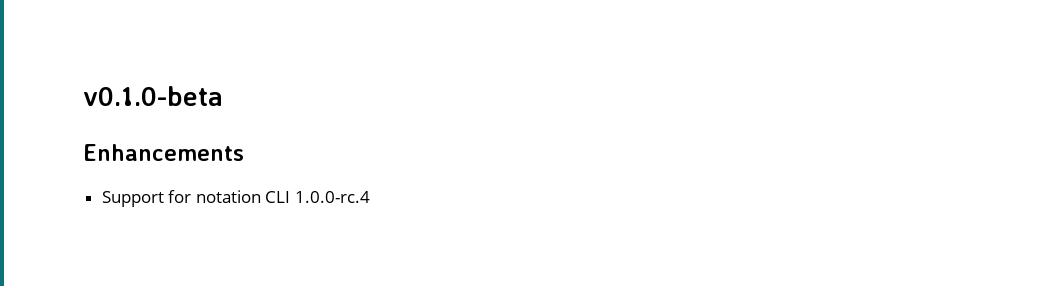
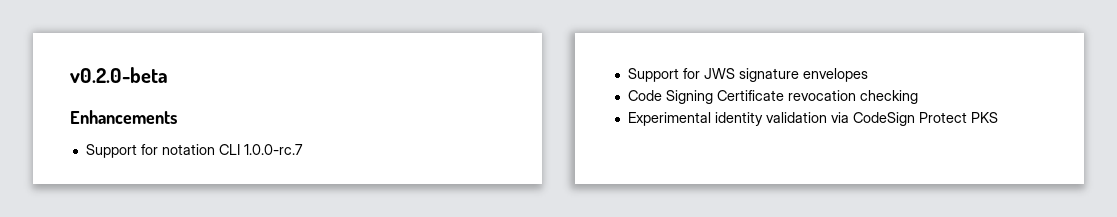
- v0.1.0-beta
+ v0.2.0-beta
- Support for notation CLI 1.0.0-rc.4
+ Support for notation CLI 1.0.0-rc.7
+ Support for JWS signature envelopes
+ Code Signing Certificate revocation checking
+ Experimental identity validation via CodeSign Protect PKS

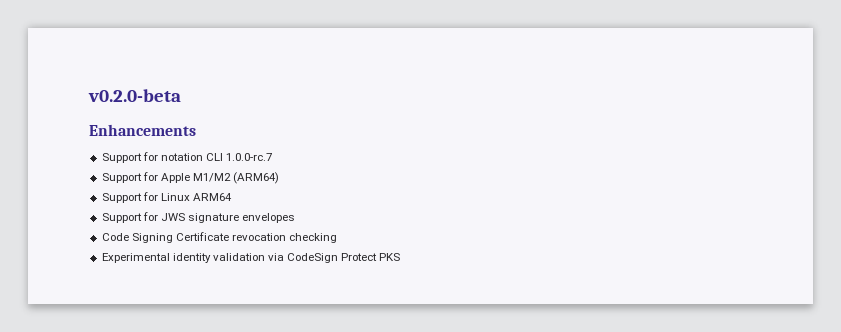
+ Support for Apple M1/M2 (ARM64)
+ Support for Linux ARM64

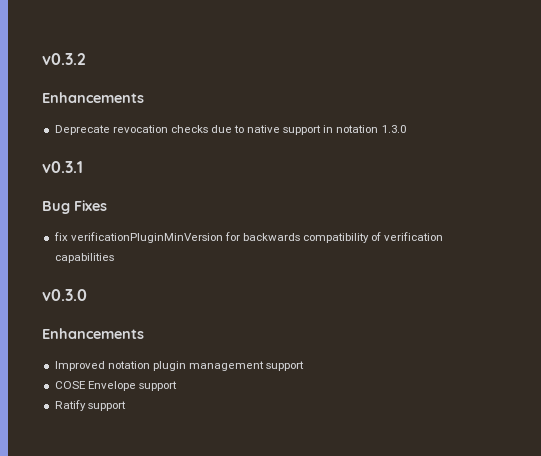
- v0.2.0-beta
+ v0.3.2
  Enhancements
- Support for notation CLI 1.0.0-rc.7
- Support for Apple M1/M2 (ARM64)
- Support for Linux ARM64
- Support for JWS signature envelopes
- Code Signing Certificate revocation checking
- Experimental identity validation via CodeSign Protect PKS
+ Deprecate revocation checks due to native support in notation 1.3.0
+ v0.3.1
+ Bug Fixes
+ fix verificationPluginMinVersion for backwards compatibility of verification capabilities
+ v0.3.0
+ Enhancements
+ Improved notation plugin management support
+ COSE Envelope support
+ Ratify support

